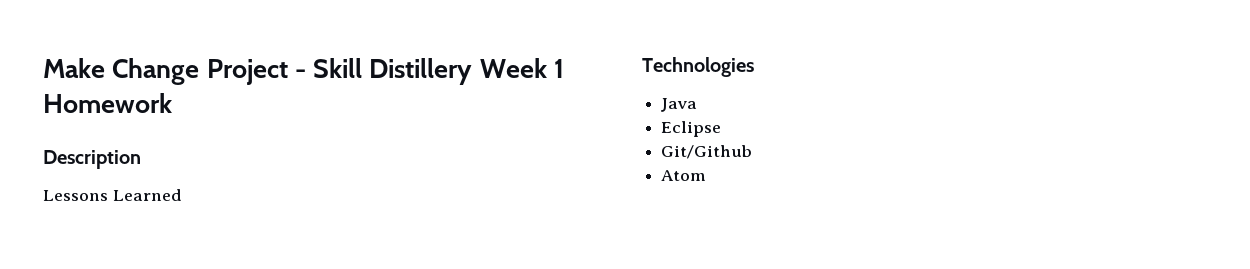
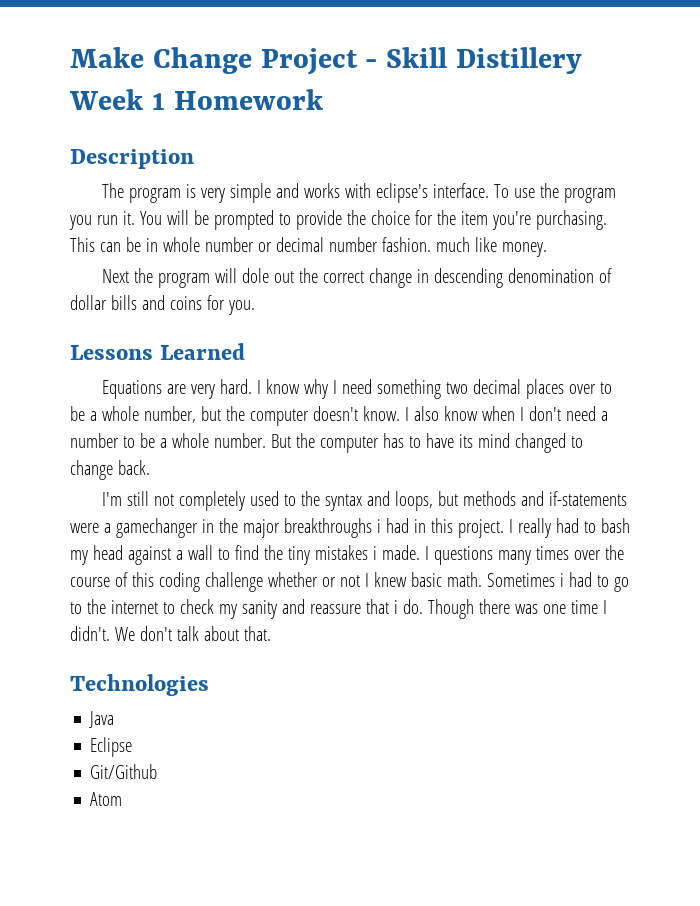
+ The program is very simple and works with eclipse's interface. To use the program you run it. You will be prompted to provide the choice for the item you're purchasing. This can be in whole number or decimal number fashion. much like money.
+ Next the program will dole out the correct change in descending denomination of dollar bills and coins for you.
  Lessons Learned
+ Equations are very hard. I know why I need something two decimal places over to be a whole number, but the computer doesn't know. I also know when I don't need a number to be a whole number. But the computer has to have its mind changed to change back.
+ I'm still not completely used to the syntax and loops, but methods and if-statements were a gamechanger in the major breakthroughs i had in this project. I really had to bash my head against a wall to find the tiny mistakes i made. I questions many times over the course of this coding challenge whether or not I knew basic math. Sometimes i had to go to the internet to check my sanity and reassure that i do. Though there was one time I didn't. We don't talk about that.

